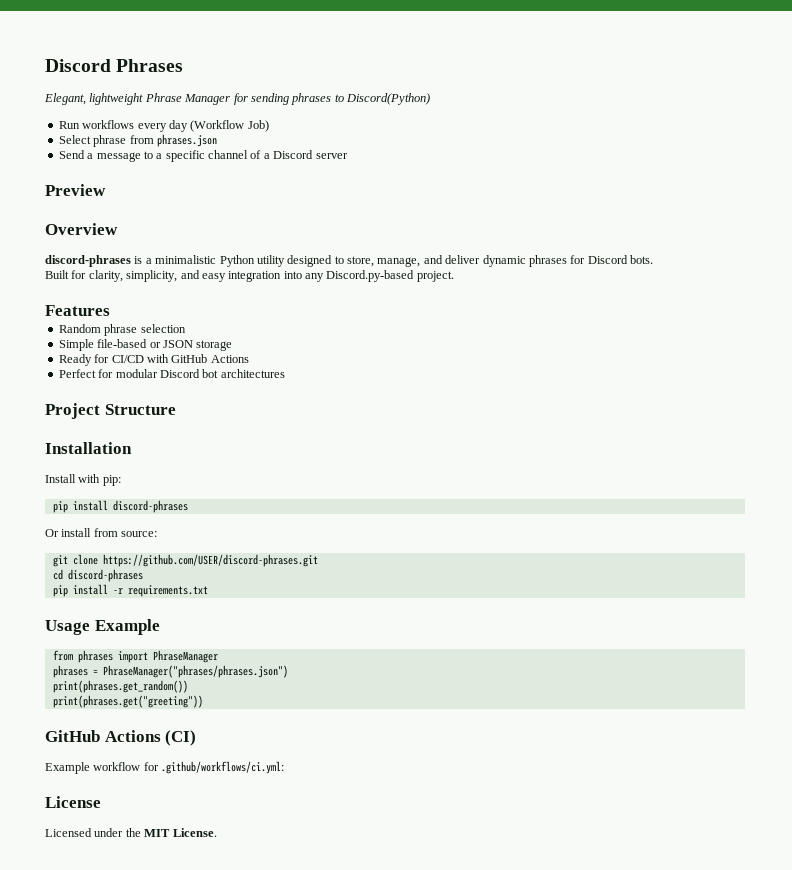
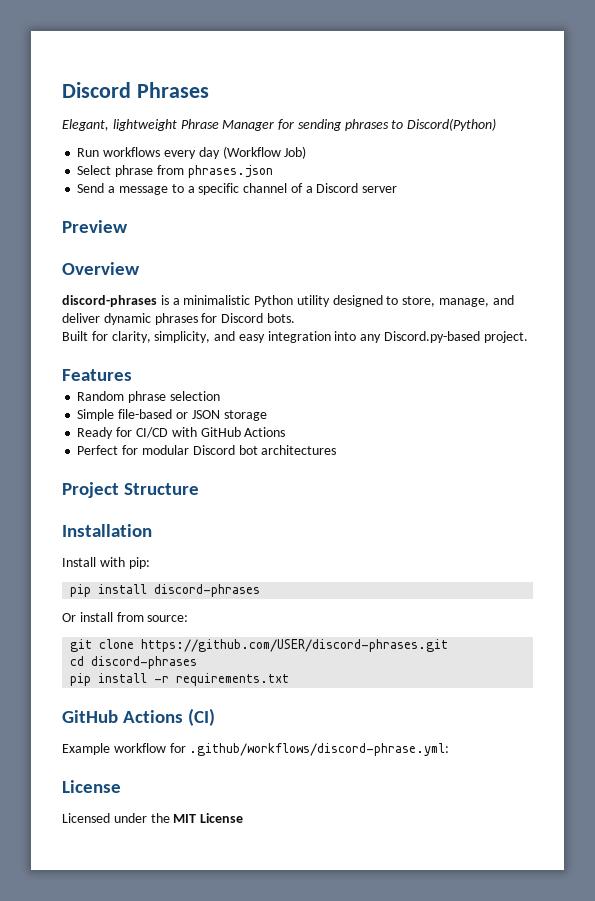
- Usage Example
- from phrases import PhraseManager
- phrases = PhraseManager("phrases/phrases.json")
- print(phrases.get_random())
- print(phrases.get("greeting"))
- Example workflow for .github/workflows/ci.yml:
+ Example workflow for .github/workflows/discord-phrase.yml:
- Licensed under the MIT License.
+ Licensed under the MIT License

